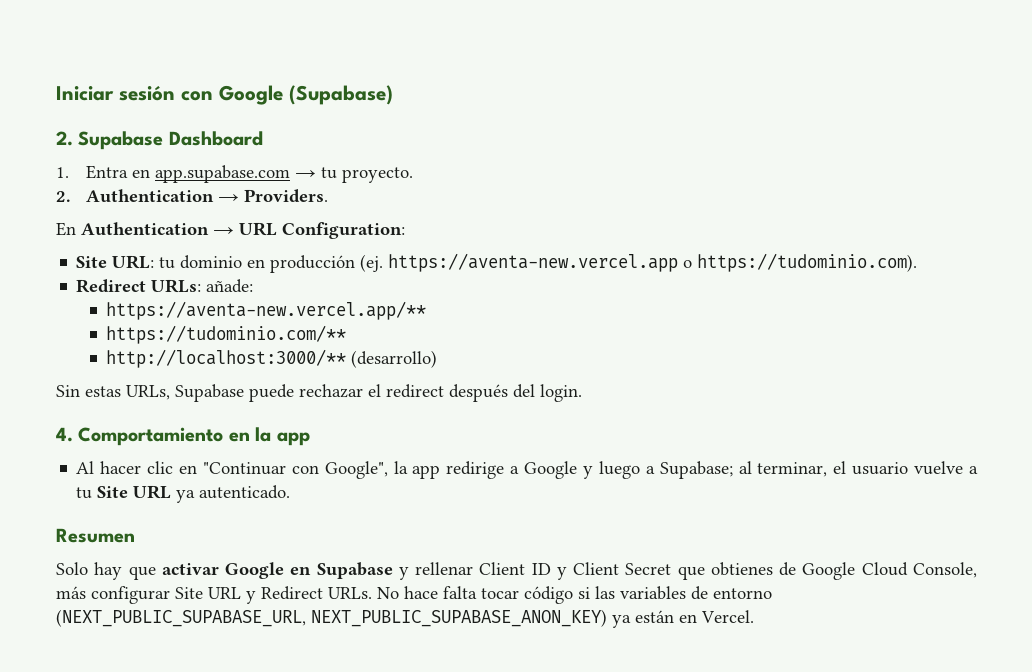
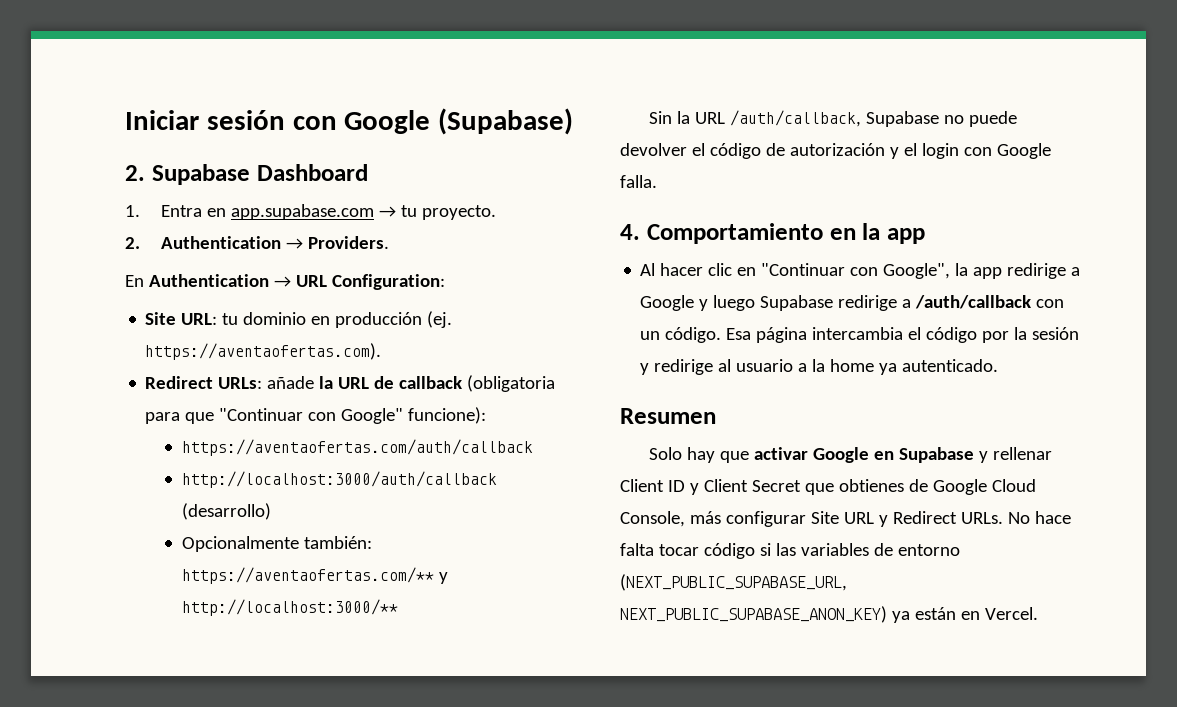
- Site URL: tu dominio en producción (ej. https://aventa-new.vercel.app o https://tudominio.com).
+ Site URL: tu dominio en producción (ej. https://aventaofertas.com).
- Redirect URLs: añade:
- https://aventa-new.vercel.app/**
- https://tudominio.com/**
- http://localhost:3000/** (desarrollo)
- Sin estas URLs, Supabase puede rechazar el redirect después del login.
+ Redirect URLs: añade la URL de callback (obligatoria para que "Continuar con Google" funcione):
+ https://aventaofertas.com/auth/callback
+ http://localhost:3000/auth/callback (desarrollo)
+ Opcionalmente también: https://aventaofertas.com/** y http://localhost:3000/**
+ Sin la URL /auth/callback, Supabase no puede devolver el código de autorización y el login con Google falla.
- Al hacer clic en "Continuar con Google", la app redirige a Google y luego a Supabase; al terminar, el usuario vuelve a tu Site URL ya autenticado.
+ Al hacer clic en "Continuar con Google", la app redirige a Google y luego Supabase redirige a /auth/callback con un código. Esa página intercambia el código por la sesión y redirige al usuario a la home ya autenticado.

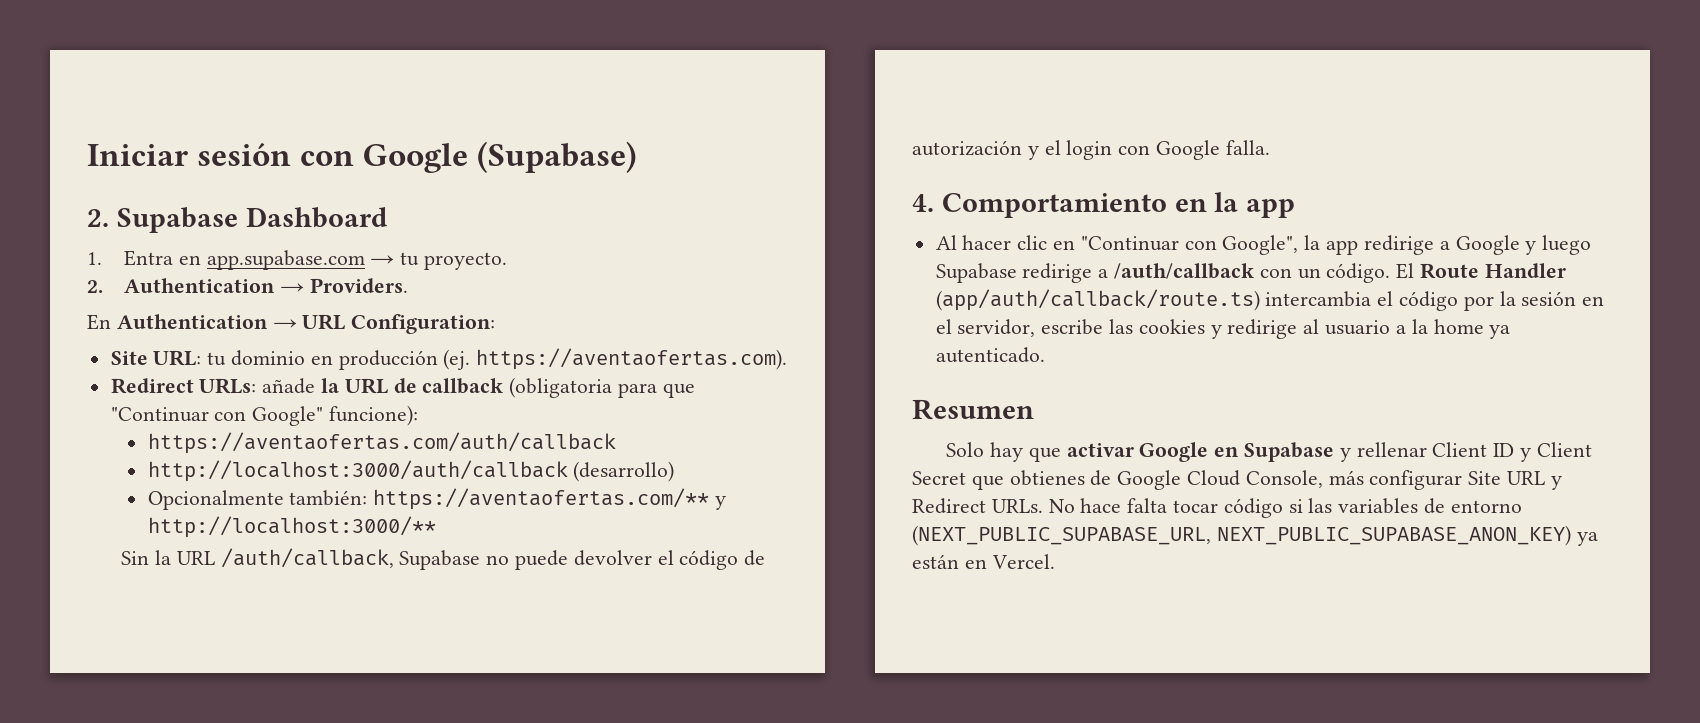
- Esa página intercambia el código por la sesión y redirige al usuario a la home ya autenticado.
+ El Route Handler (app/auth/callback/route.ts) intercambia el código por la sesión en el servidor, escribe las cookies y redirige al usuario a la home ya autenticado.

